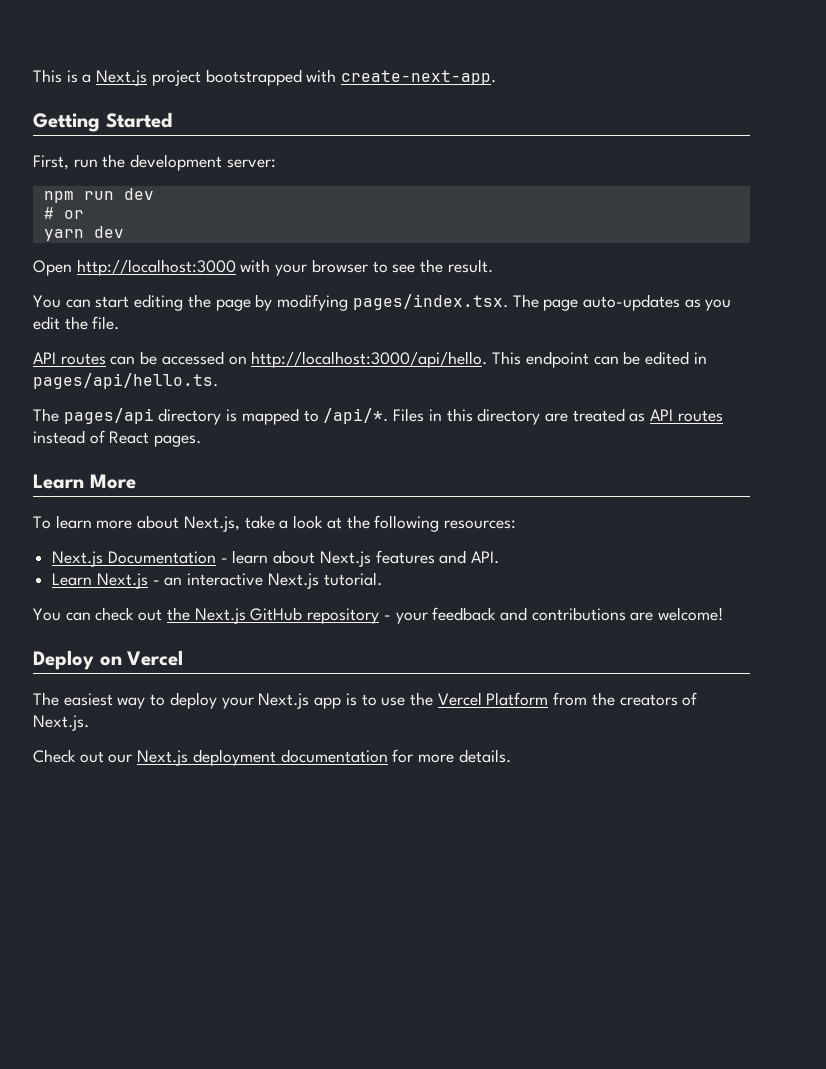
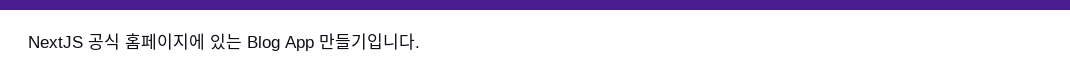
- This is a Next.js project bootstrapped with create-next-app.
- Getting Started
- First, run the development server:
- npm run dev
- # or
- yarn dev
- Open http://localhost:3000 with your browser to see the result.
- You can start editing the page by modifying pages/index.tsx. The page auto-updates as you edit the file.
- API routes can be accessed on http://localhost:3000/api/hello. This endpoint can be edited in pages/api/hello.ts.
- The pages/api directory is mapped to /api/*. Files in this directory are treated as API routes instead of React pages.
- Learn More
- To learn more about Next.js, take a look at the following resources:
- Next.js Documentation - learn about Next.js features and API.
- Learn Next.js - an interactive Next.js tutorial.
- You can check out the Next.js GitHub repository - your feedback and contributions are welcome!
- Deploy on Vercel
- The easiest way to deploy your Next.js app is to use the Vercel Platform from the creators of Next.js.
- Check out our Next.js deployment documentation for more details.
+ NextJS 공식 홈페이지에 있는 Blog App 만들기입니다.

